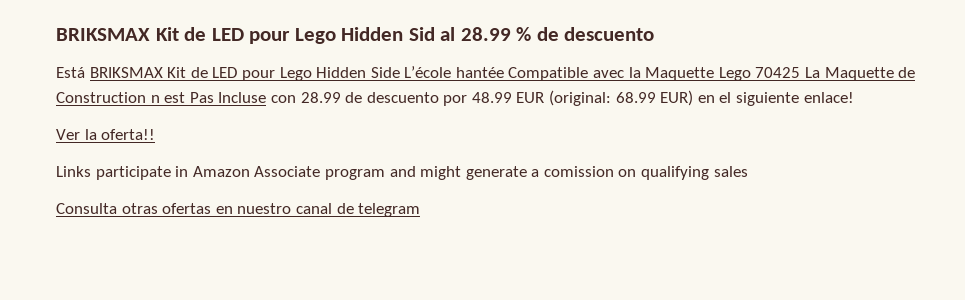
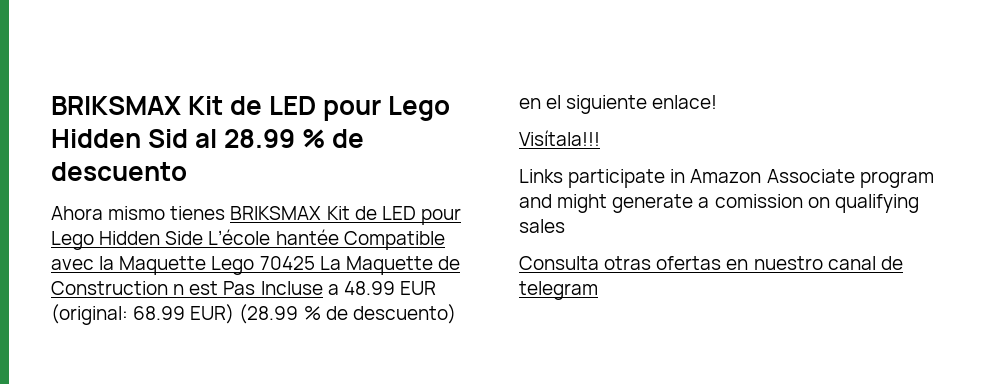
- Está BRIKSMAX Kit de LED pour Lego Hidden Side L’école hantée Compatible avec la Maquette Lego 70425 La Maquette de Construction n est Pas Incluse con 28.99 de descuento por 48.99 EUR (original: 68.99 EUR) en el siguiente enlace!
+ Ahora mismo tienes BRIKSMAX Kit de LED pour Lego Hidden Side L’école hantée Compatible avec la Maquette Lego 70425 La Maquette de Construction n est Pas Incluse a 48.99 EUR (original: 68.99 EUR) (28.99 % de descuento) en el siguiente enlace!
- Ver la oferta!!
+ Visítala!!!

